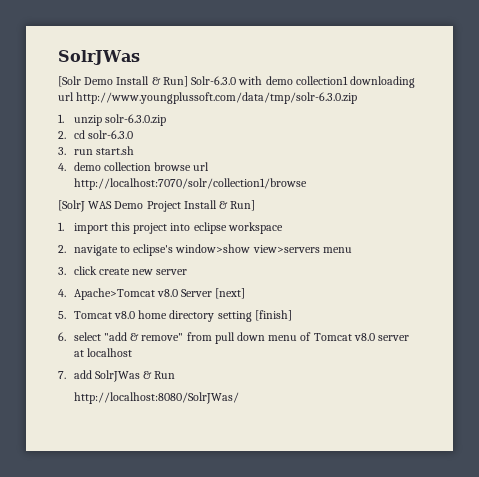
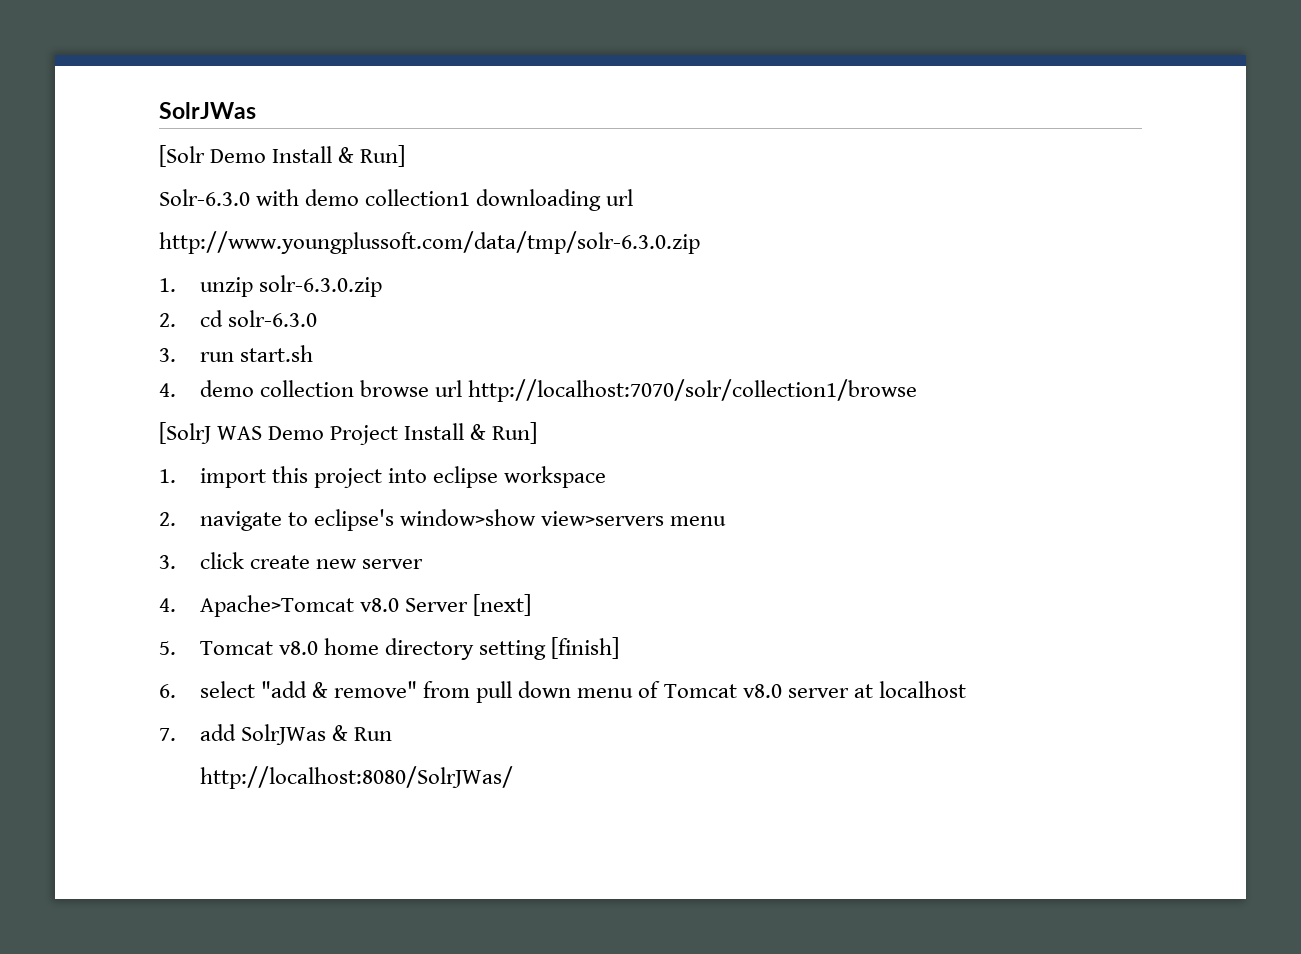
- [Solr Demo Install & Run] Solr-6.3.0 with demo collection1 downloading url http://www.youngplussoft.com/data/tmp/solr-6.3.0.zip
+ [Solr Demo Install & Run]
+ Solr-6.3.0 with demo collection1 downloading url
+ http://www.youngplussoft.com/data/tmp/solr-6.3.0.zip

